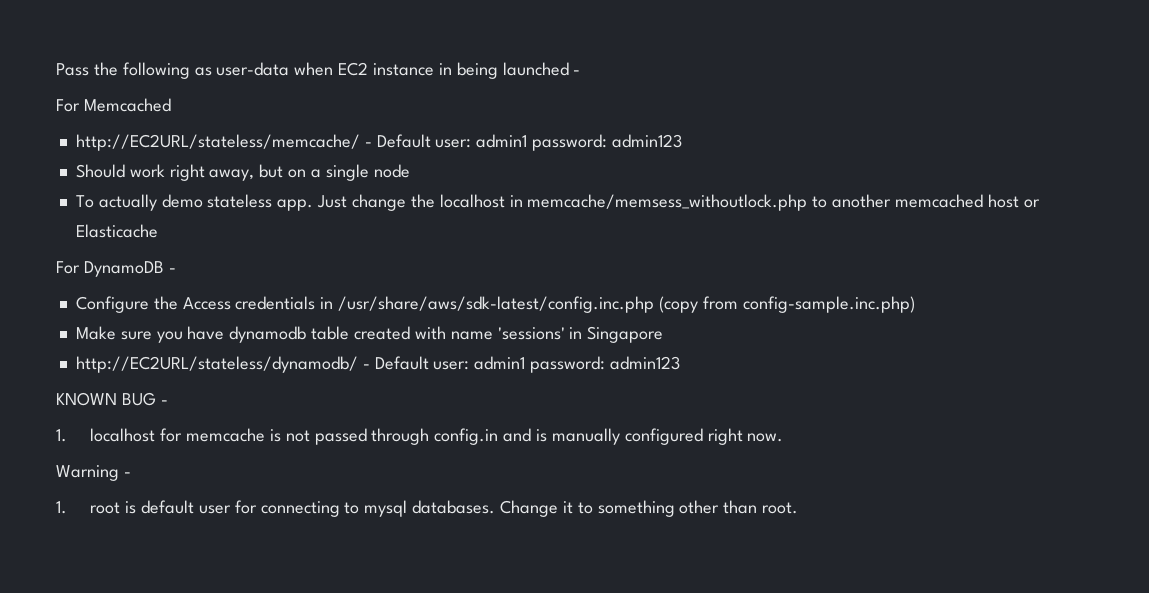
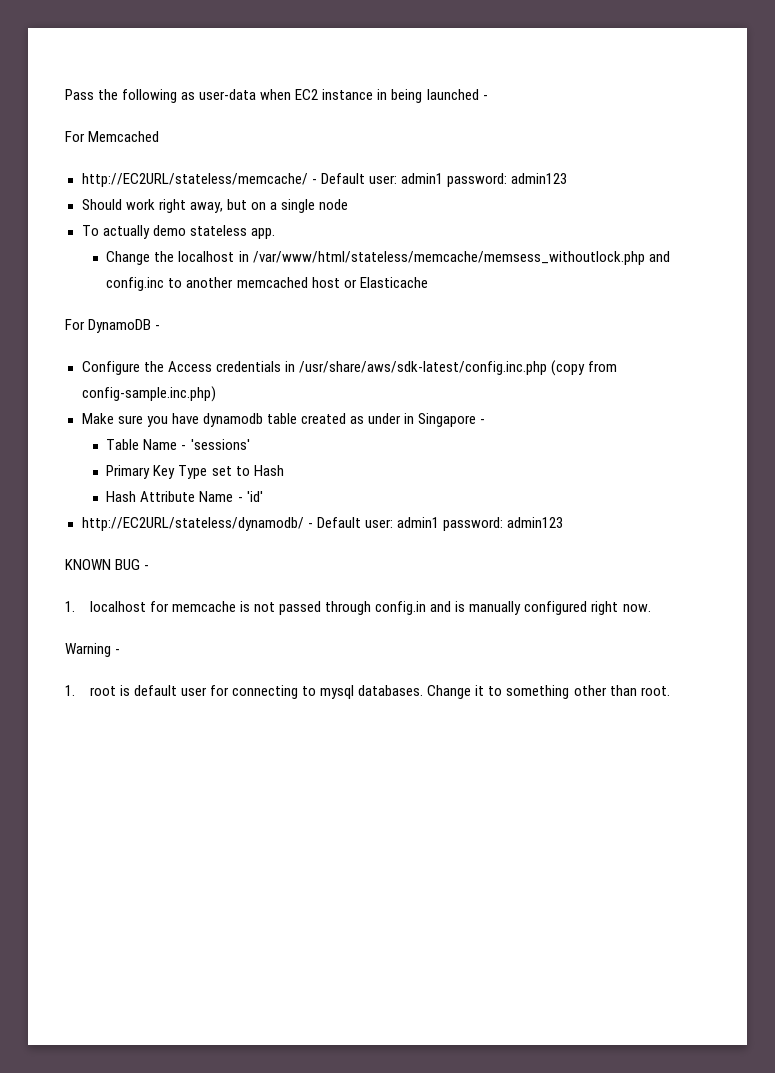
- To actually demo stateless app. Just change the localhost in memcache/memsess_withoutlock.php to another memcached host or Elasticache
+ To actually demo stateless app.
+ Change the localhost in /var/www/html/stateless/memcache/memsess_withoutlock.php and config.inc to another memcached host or Elasticache
- Make sure you have dynamodb table created with name 'sessions' in Singapore
+ Make sure you have dynamodb table created as under in Singapore -
+ Table Name - 'sessions'
+ Primary Key Type set to Hash
+ Hash Attribute Name - 'id'

